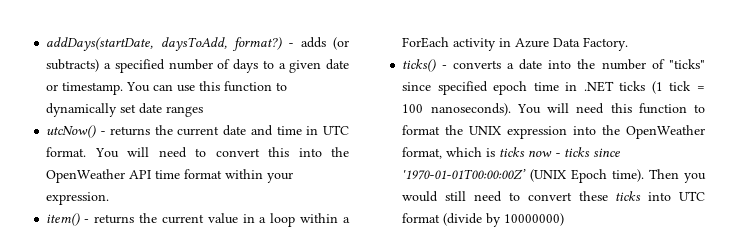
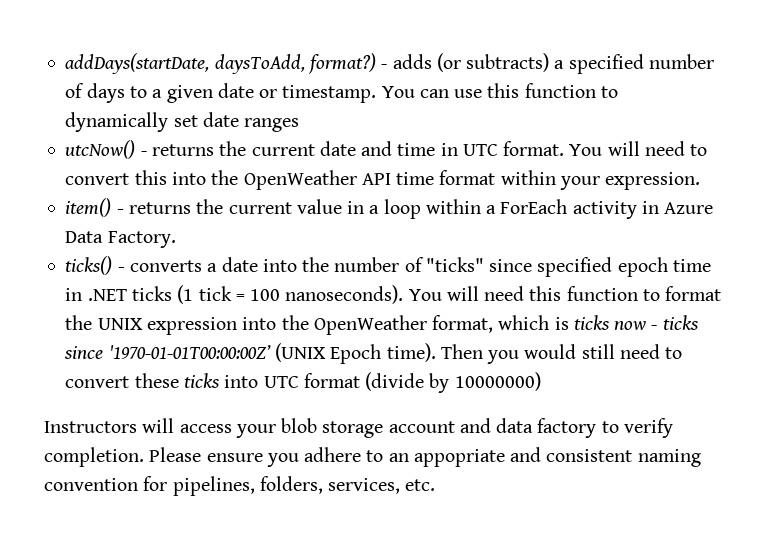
+ Instructors will access your blob storage account and data factory to verify completion. Please ensure you adhere to an appopriate and consistent naming convention for pipelines, folders, services, etc.

